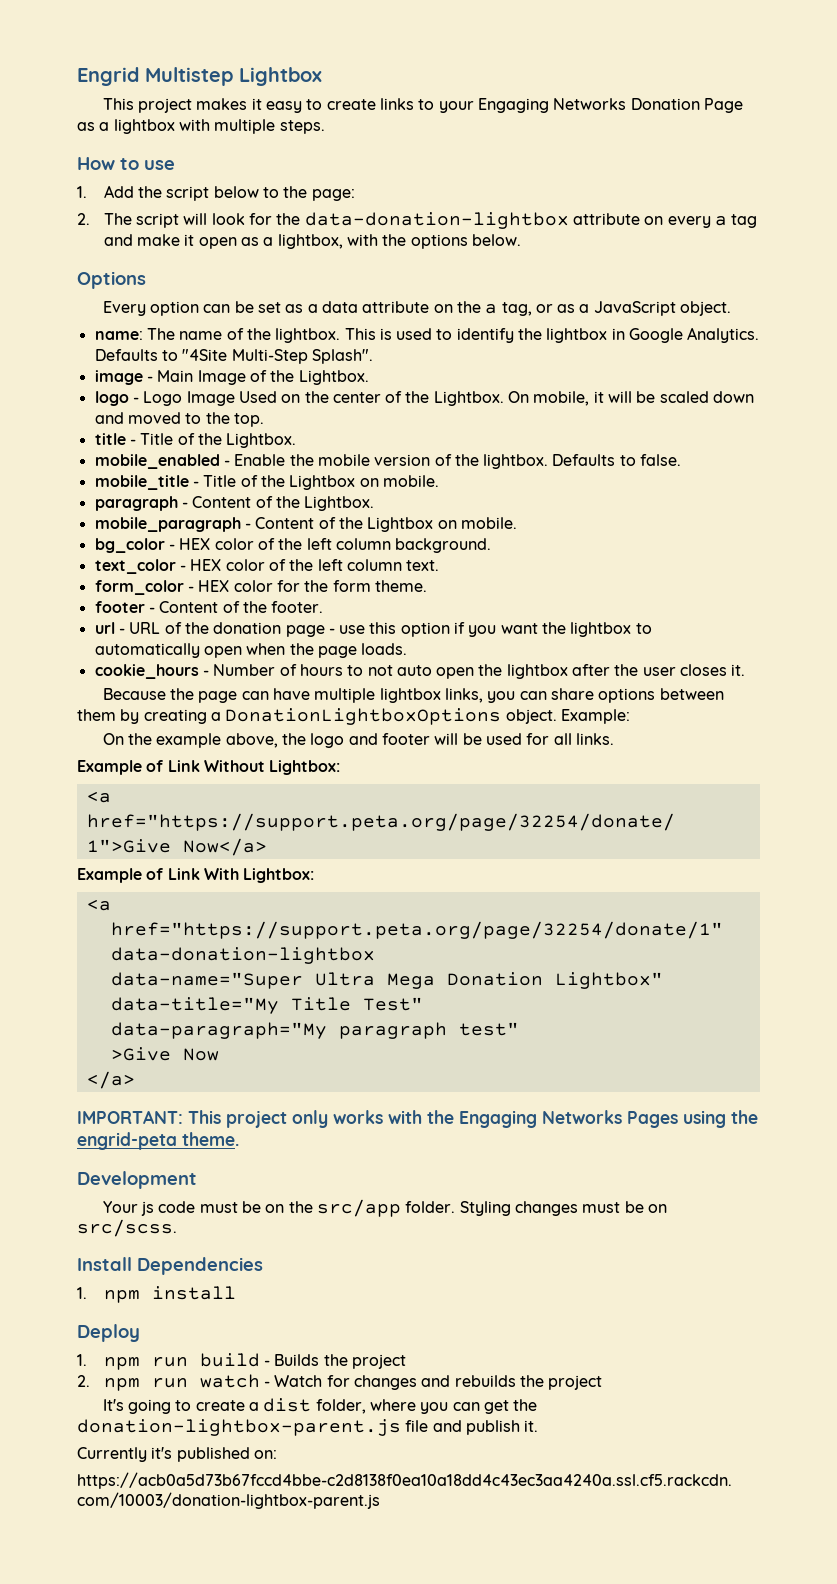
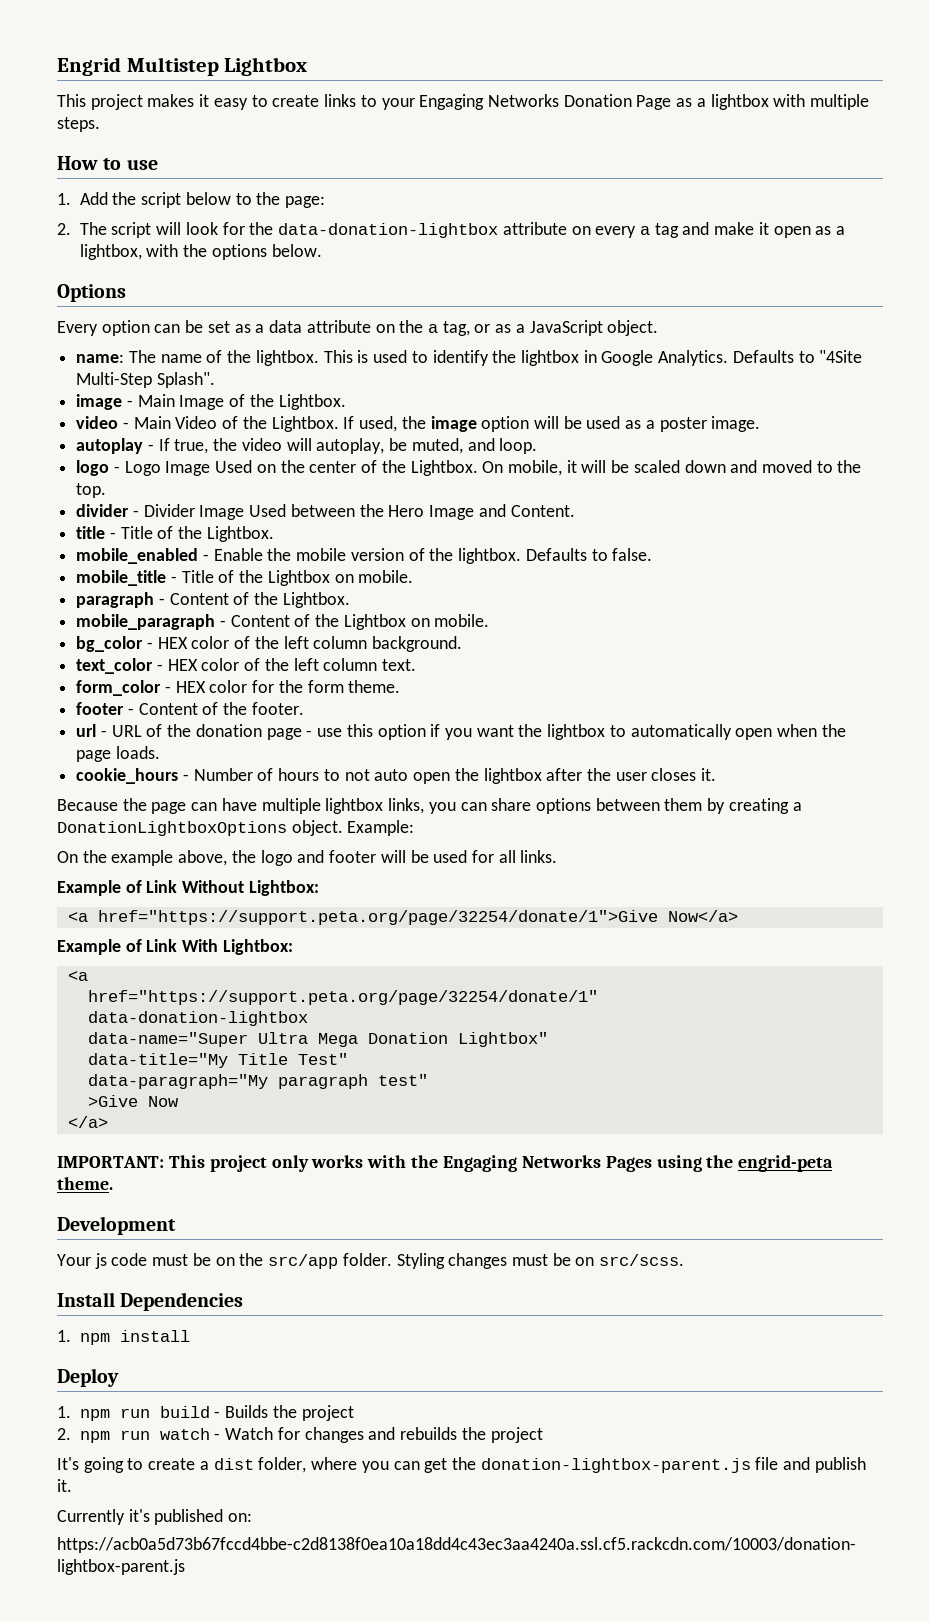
+ video - Main Video of the Lightbox. If used, the image option will be used as a poster image.
+ autoplay - If true, the video will autoplay, be muted, and loop.
+ divider - Divider Image Used between the Hero Image and Content.

